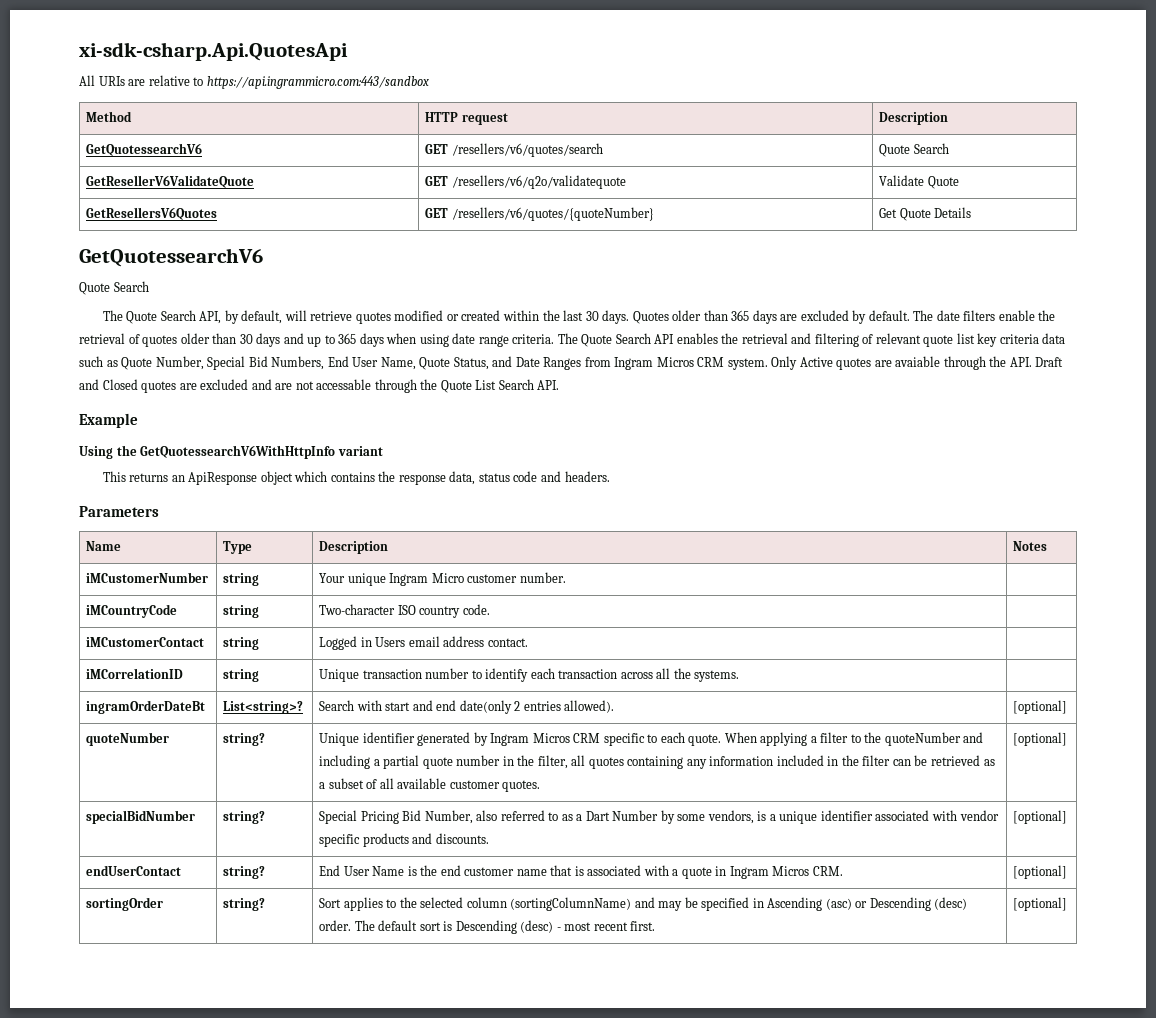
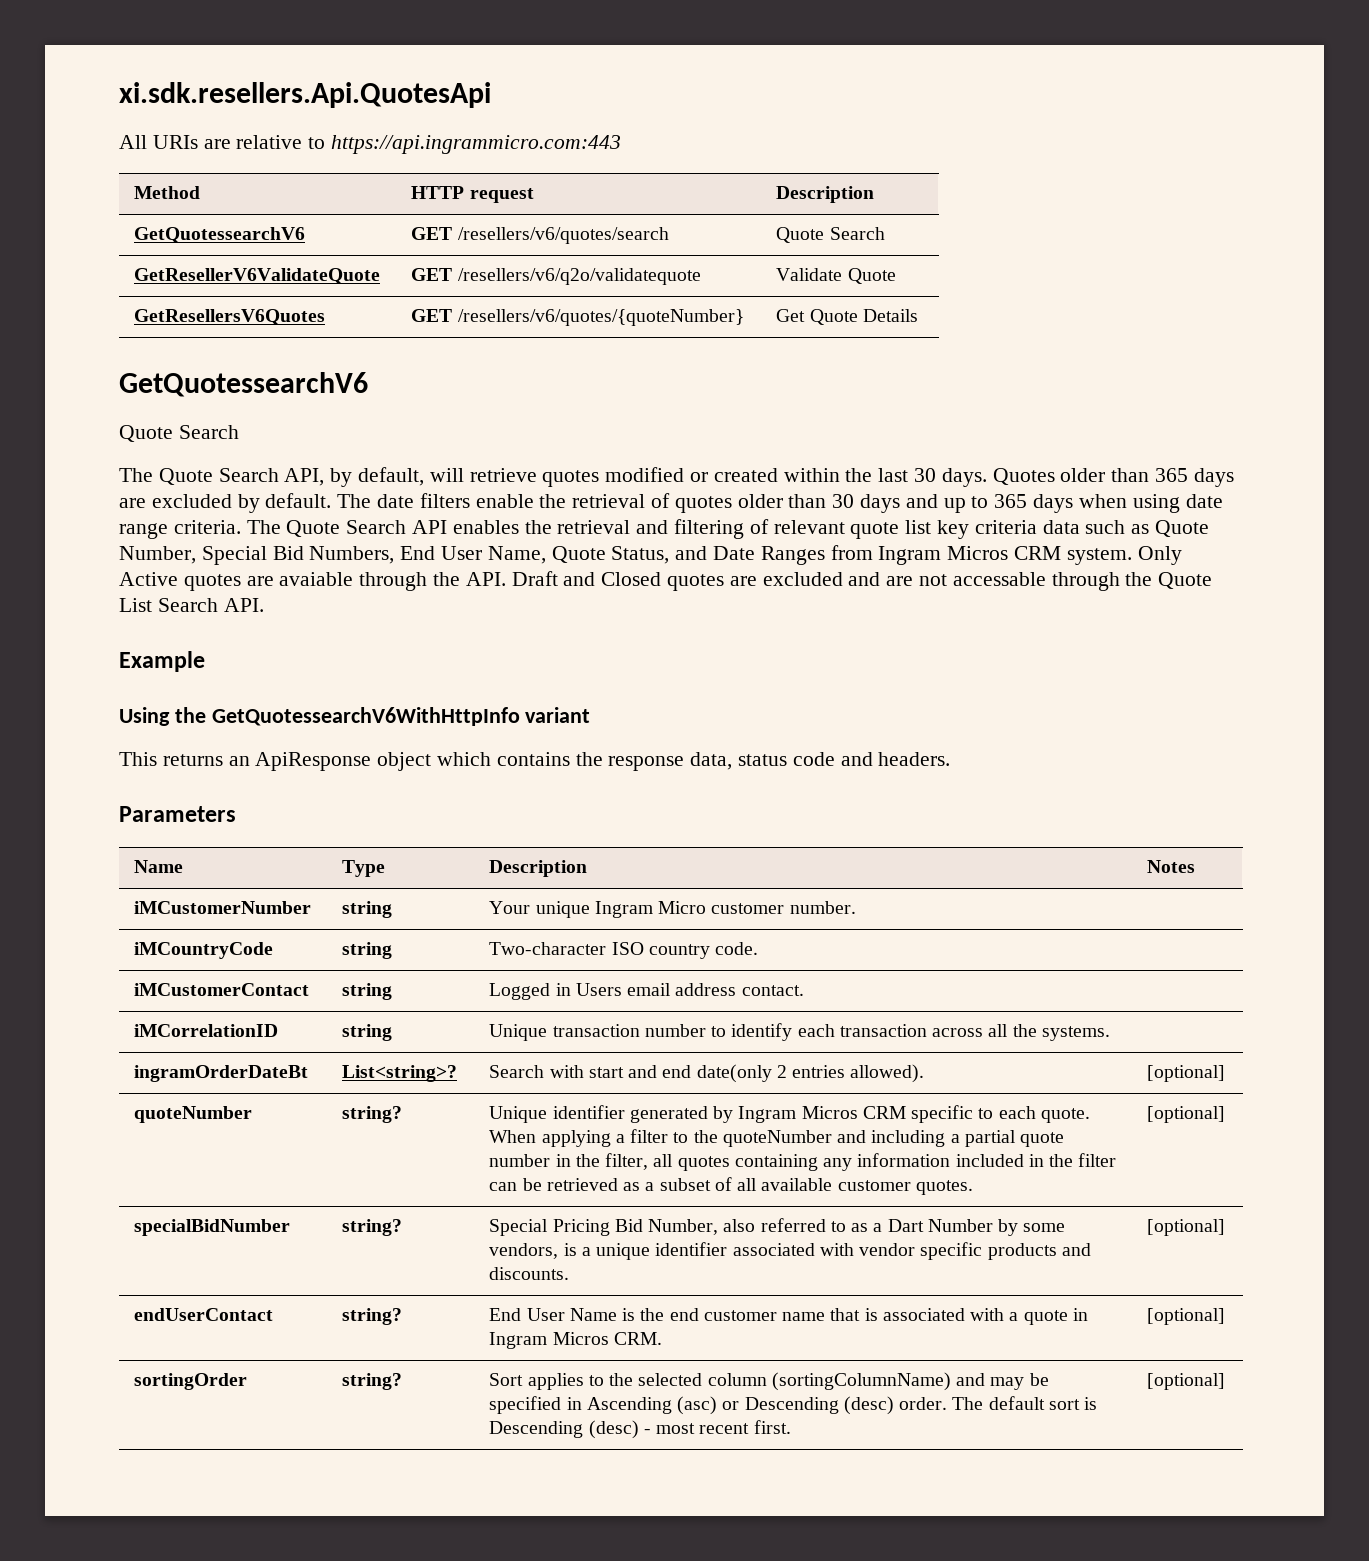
- xi-sdk-csharp.Api.QuotesApi
+ xi.sdk.resellers.Api.QuotesApi
- All URIs are relative to https://api.ingrammicro.com:443/sandbox
+ All URIs are relative to https://api.ingrammicro.com:443

